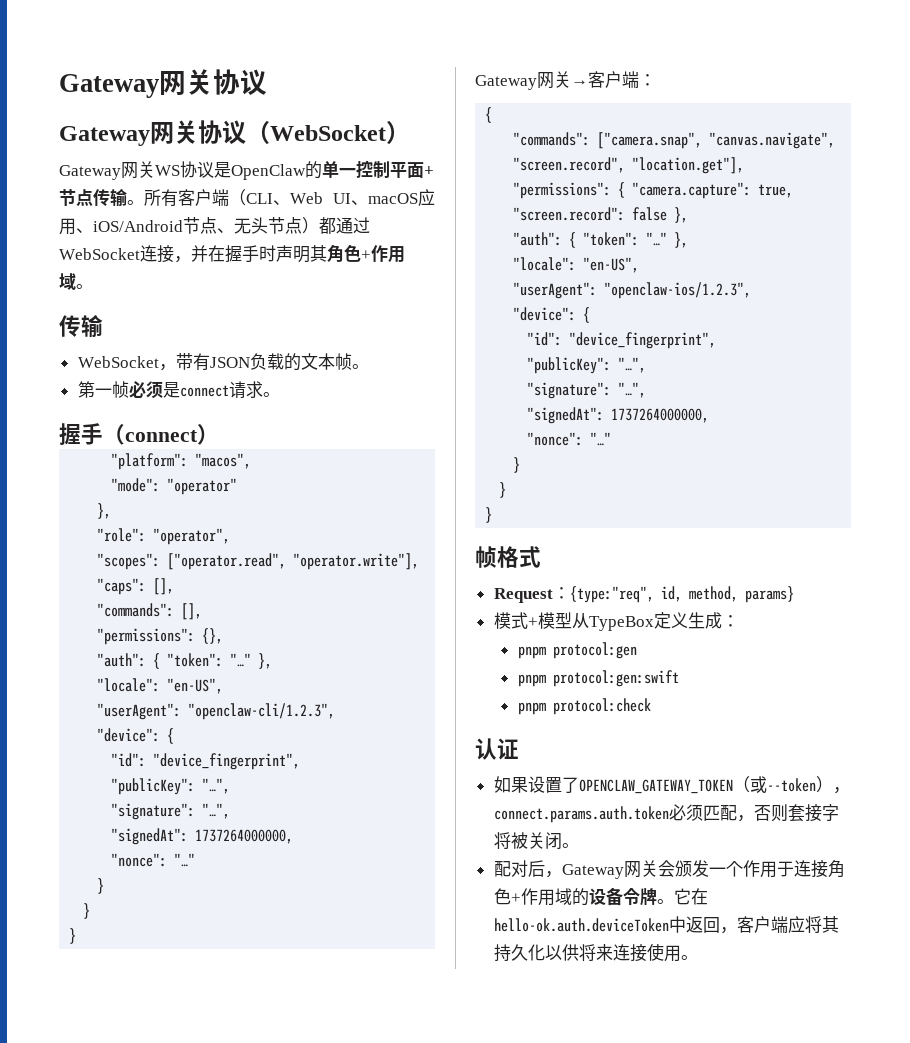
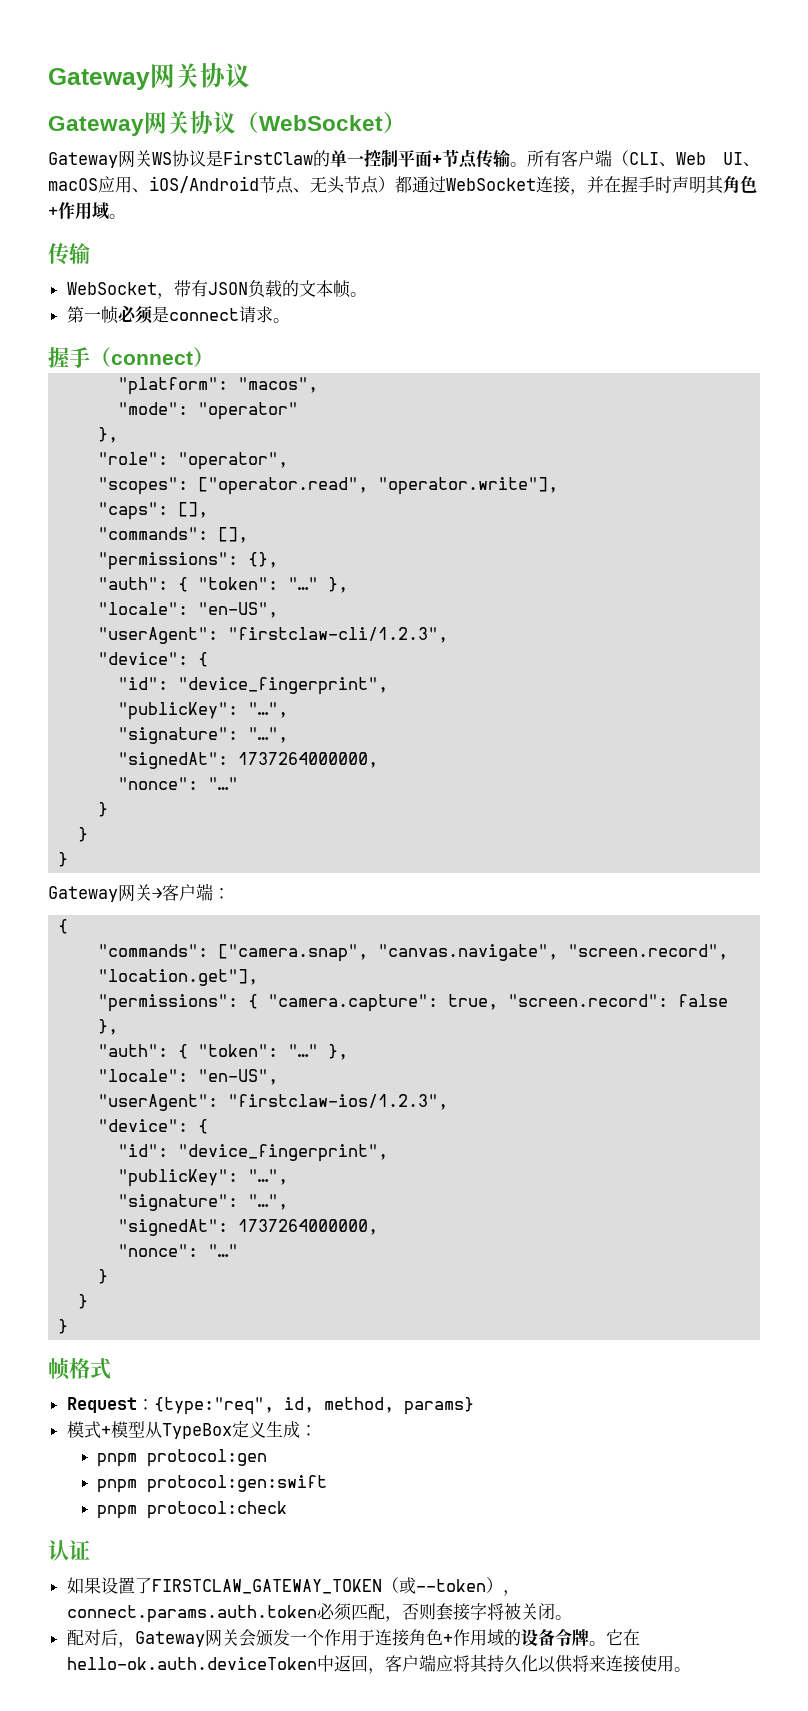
- Gateway网关WS协议是OpenClaw的单一控制平面+节点传输。
+ Gateway网关WS协议是FirstClaw的单一控制平面+节点传输。
- "userAgent": "openclaw-cli/1.2.3",
+ "userAgent": "firstclaw-cli/1.2.3",
- "userAgent": "openclaw-ios/1.2.3",
+ "userAgent": "firstclaw-ios/1.2.3",
- 如果设置了OPENCLAW_GATEWAY_TOKEN（或--token），connect.params.auth.token必须匹配，否则套接字将被关闭。
+ 如果设置了FIRSTCLAW_GATEWAY_TOKEN（或--token），connect.params.auth.token必须匹配，否则套接字将被关闭。

